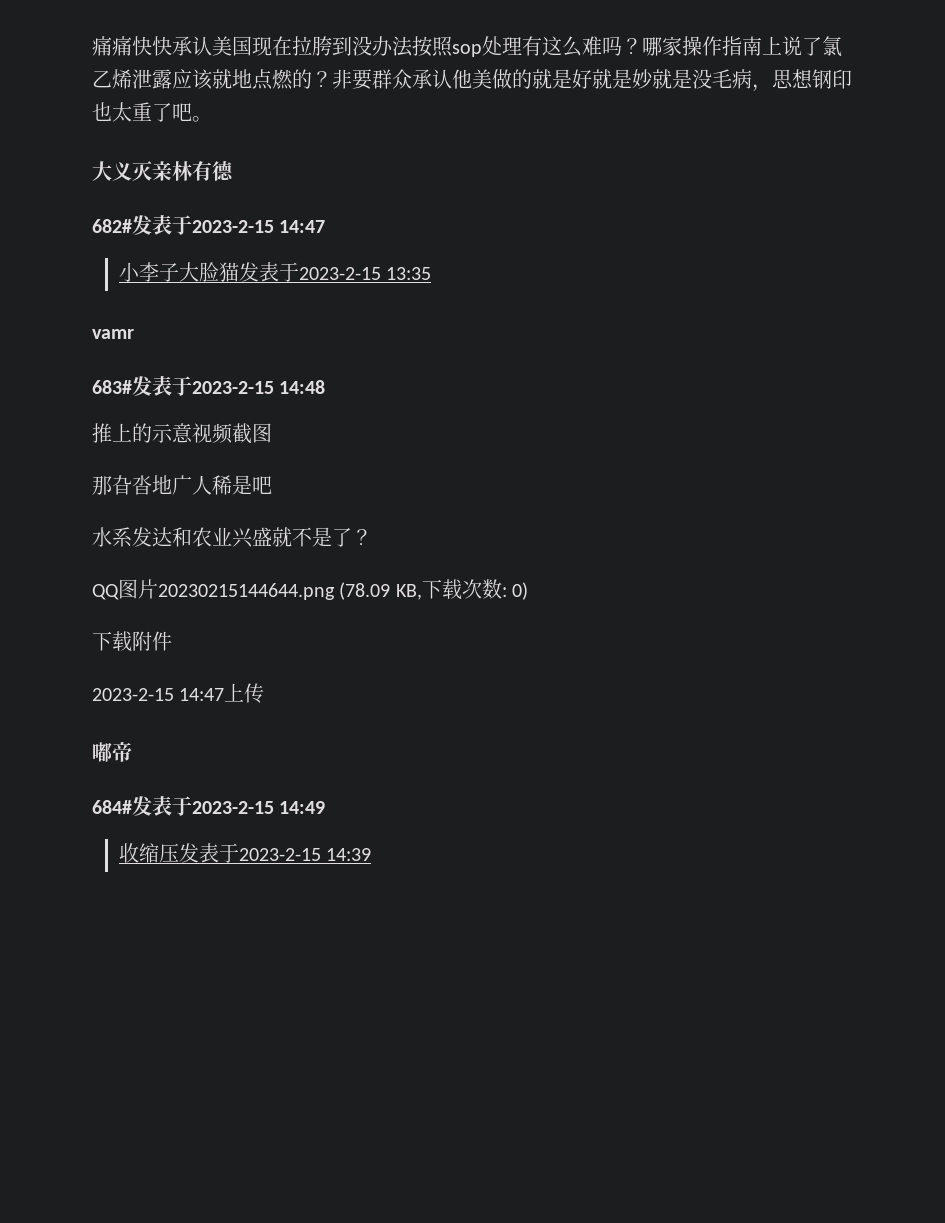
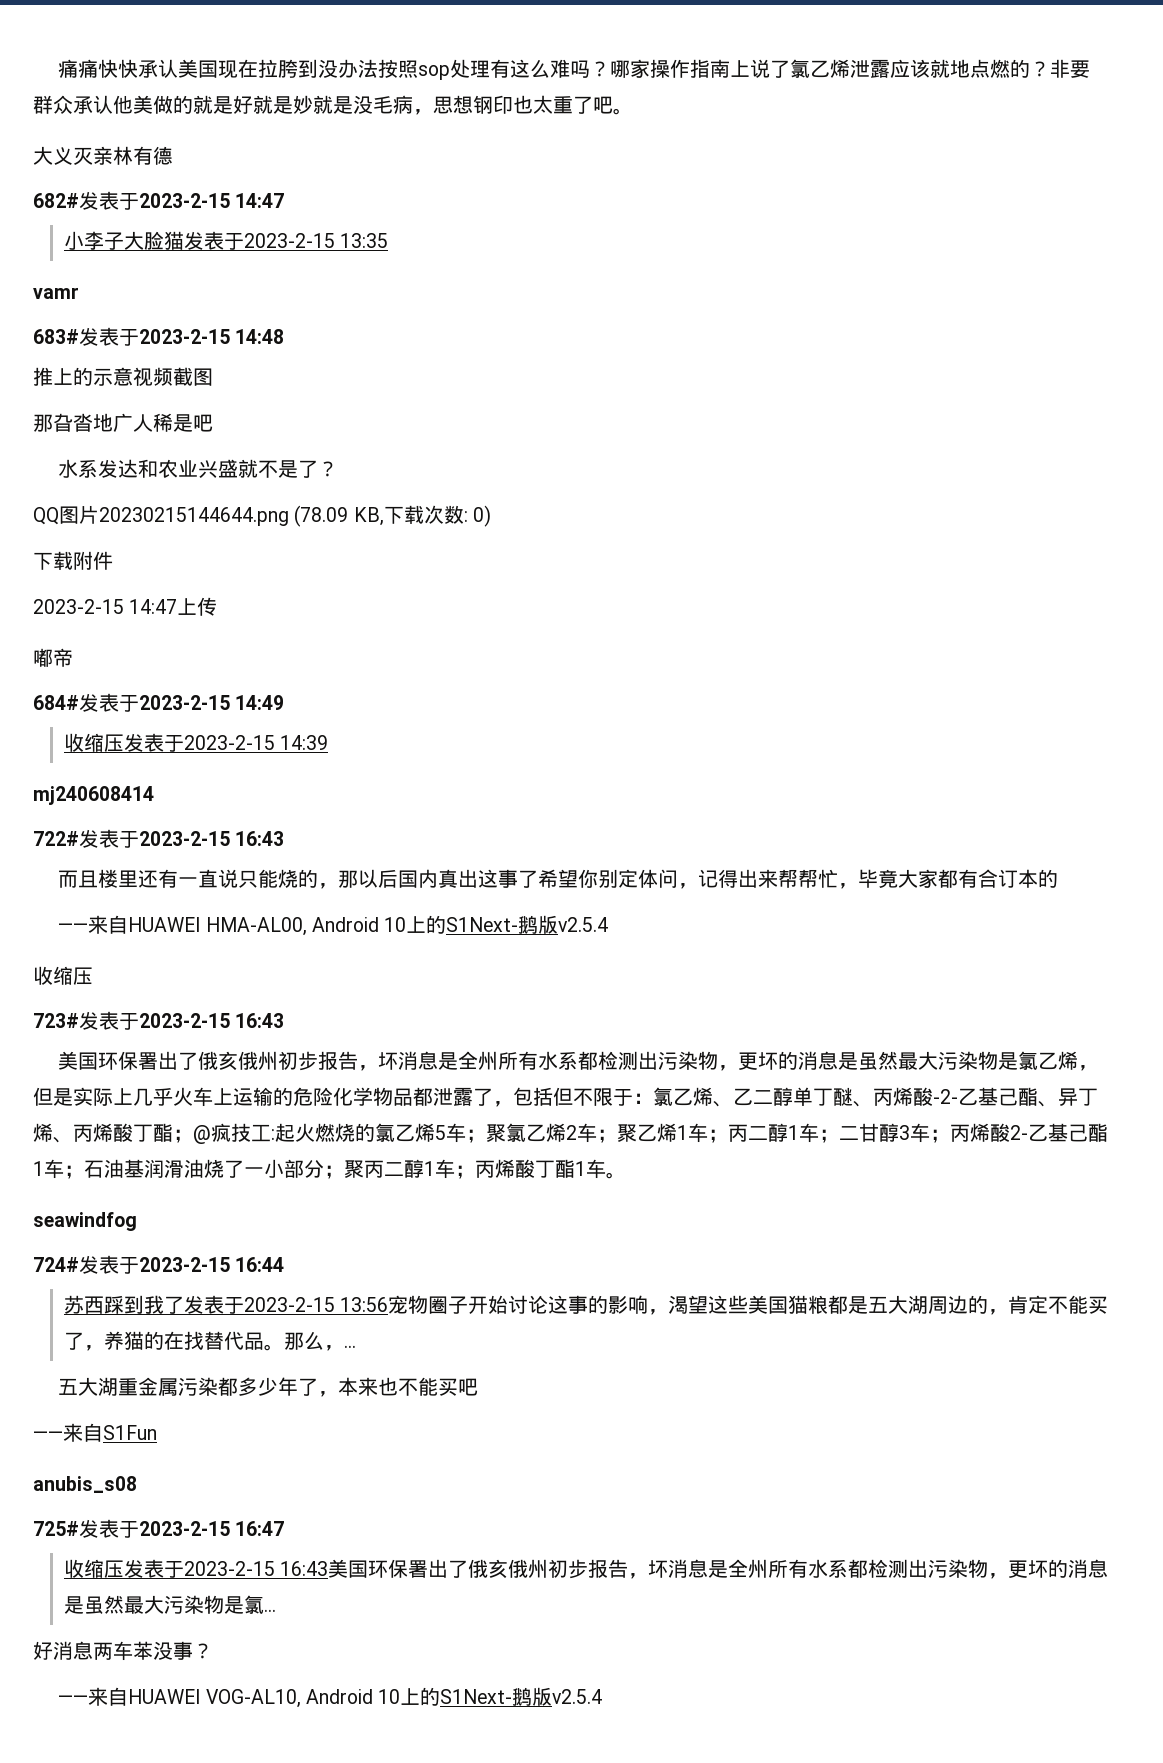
+ mj240608414
+ 722#发表于2023-2-15 16:43
+ 而且楼里还有一直说只能烧的，那以后国内真出这事了希望你别定体问，记得出来帮帮忙，毕竟大家都有合订本的
+ ——来自HUAWEI HMA-AL00, Android 10上的S1Next-鹅版v2.5.4
+ 收缩压
+ 723#发表于2023-2-15 16:43
+ 美国环保署出了俄亥俄州初步报告，坏消息是全州所有水系都检测出污染物，更坏的消息是虽然最大污染物是氯乙烯，但是实际上几乎火车上运输的危险化学物品都泄露了，包括但不限于：氯乙烯、乙二醇单丁醚、丙烯酸-2-乙基己酯、异丁烯、丙烯酸丁酯；@疯技工:起火燃烧的氯乙烯5车；聚氯乙烯2车；聚乙烯1车；丙二醇1车；二甘醇3车；丙烯酸2-乙基己酯1车；石油基润滑油烧了一小部分；聚丙二醇1车；丙烯酸丁酯1车。
+ seawindfog
+ 724#发表于2023-2-15 16:44
+ 苏西踩到我了发表于2023-2-15 13:56宠物圈子开始讨论这事的影响，渴望这些美国猫粮都是五大湖周边的，肯定不能买了，养猫的在找替代品。那么，...
+ 五大湖重金属污染都多少年了，本来也不能买吧
+ ——来自S1Fun
+ anubis_s08
+ 725#发表于2023-2-15 16:47
+ 收缩压发表于2023-2-15 16:43美国环保署出了俄亥俄州初步报告，坏消息是全州所有水系都检测出污染物，更坏的消息是虽然最大污染物是氯...
+ 好消息两车苯没事？
+ ——来自HUAWEI VOG-AL10, Android 10上的S1Next-鹅版v2.5.4

